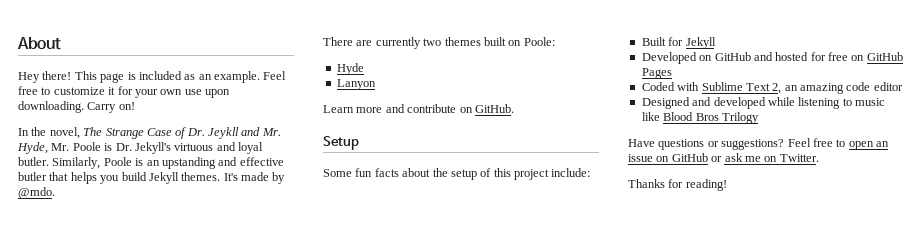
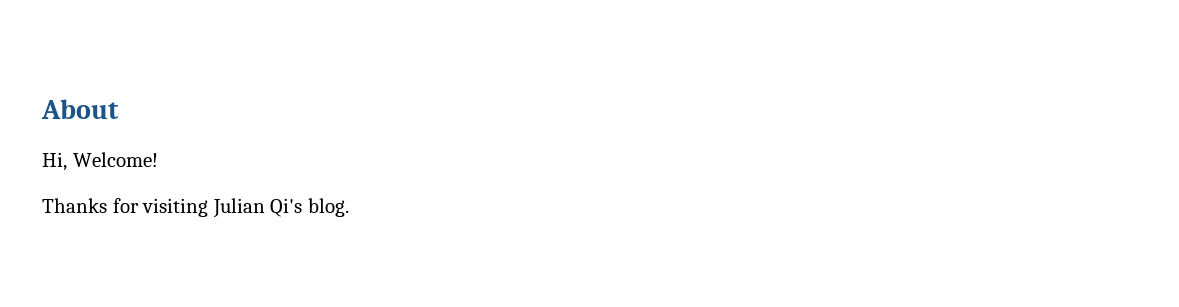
- Hey there! This page is included as an example. Feel free to customize it for your own use upon downloading. Carry on!
- In the novel, The Strange Case of Dr. Jeykll and Mr. Hyde, Mr. Poole is Dr. Jekyll's virtuous and loyal butler. Similarly, Poole is an upstanding and effective butler that helps you build Jekyll themes. It's made by @mdo.
- There are currently two themes built on Poole:
- Hyde
- Lanyon
- Learn more and contribute on GitHub.
- Setup
- Some fun facts about the setup of this project include:
- Built for Jekyll
- Developed on GitHub and hosted for free on GitHub Pages
- Coded with Sublime Text 2, an amazing code editor
- Designed and developed while listening to music like Blood Bros Trilogy
- Have questions or suggestions? Feel free to open an issue on GitHub or ask me on Twitter.
- Thanks for reading!
+ Hi, Welcome!
+ Thanks for visiting Julian Qi's blog.

